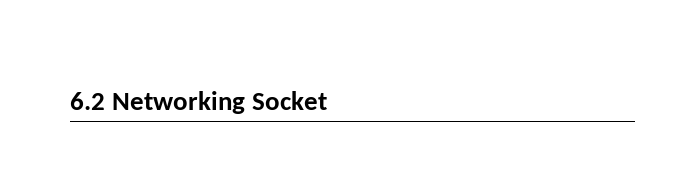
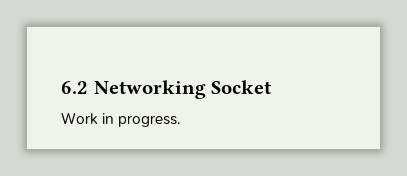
+ Work in progress.

